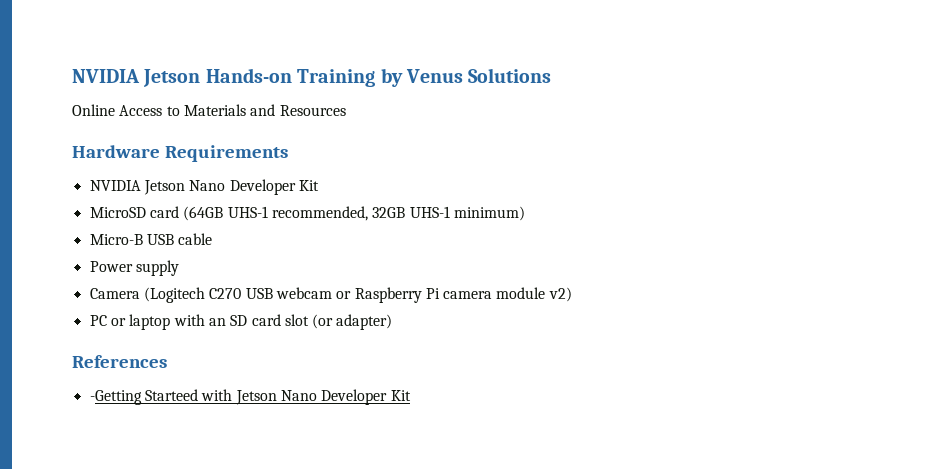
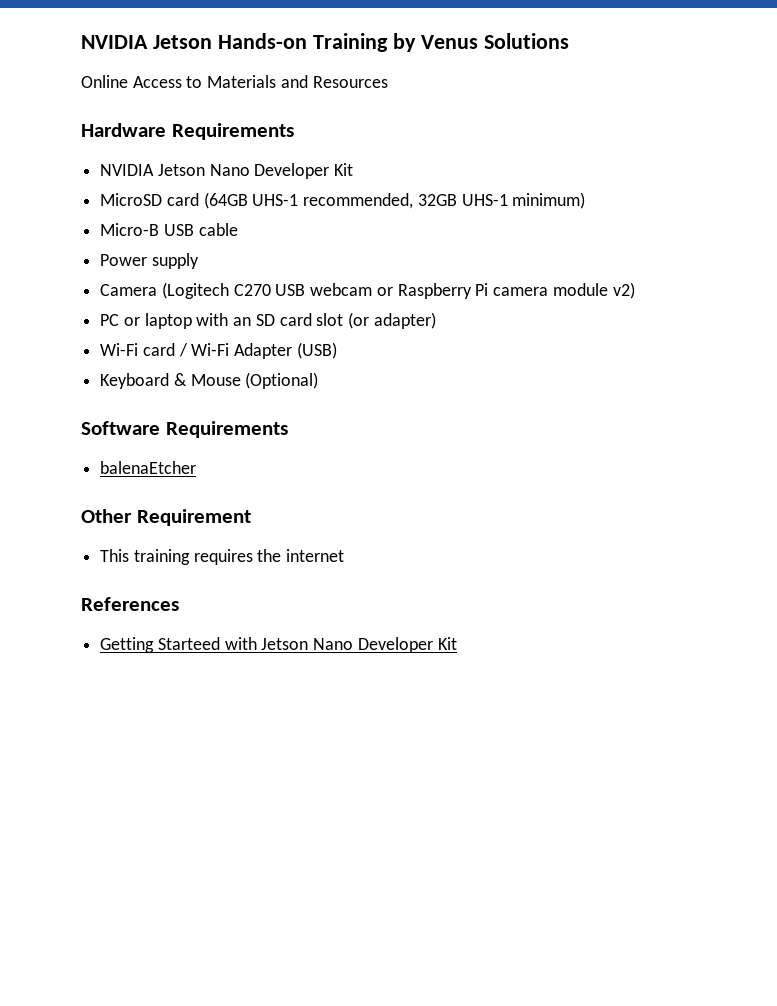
+ Wi-Fi card / Wi-Fi Adapter (USB)
+ Keyboard & Mouse (Optional)
+ Software Requirements
+ balenaEtcher
+ Other Requirement
+ This training requires the internet
- -Getting Starteed with Jetson Nano Developer Kit
+ Getting Starteed with Jetson Nano Developer Kit

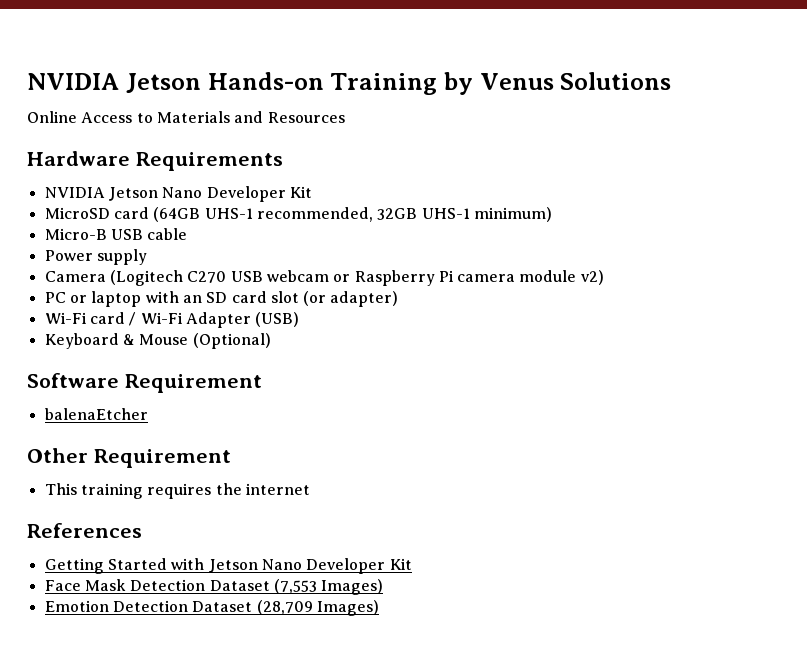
- Software Requirements
+ Software Requirement
- Getting Starteed with Jetson Nano Developer Kit
+ Getting Started with Jetson Nano Developer Kit
+ Face Mask Detection Dataset (7,553 Images)
+ Emotion Detection Dataset (28,709 Images)

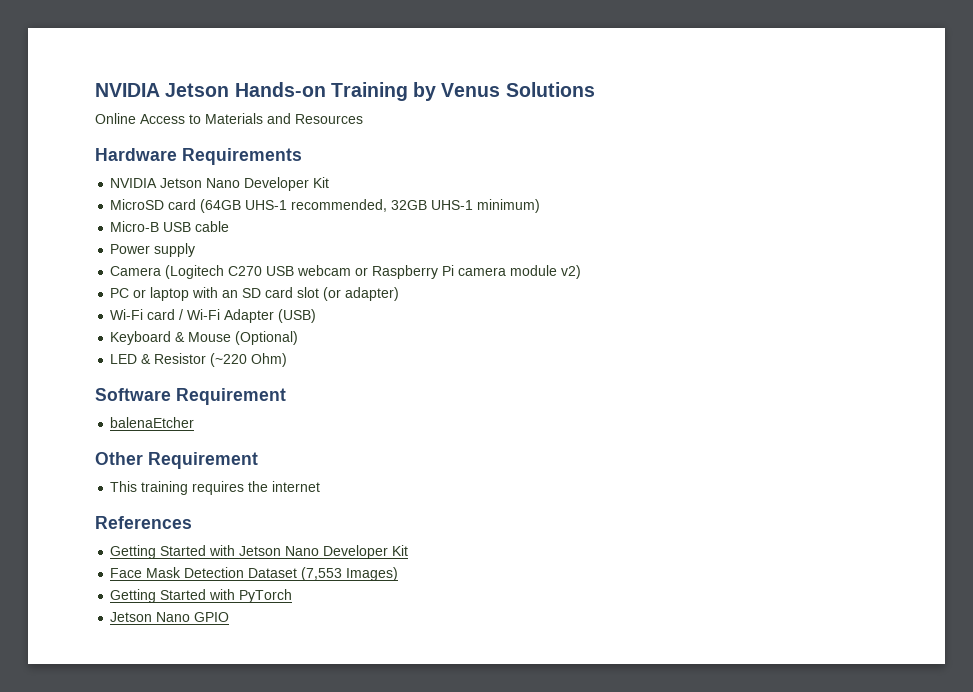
+ LED & Resistor (~220 Ohm)
- Emotion Detection Dataset (28,709 Images)
+ Getting Started with PyTorch
+ Jetson Nano GPIO

